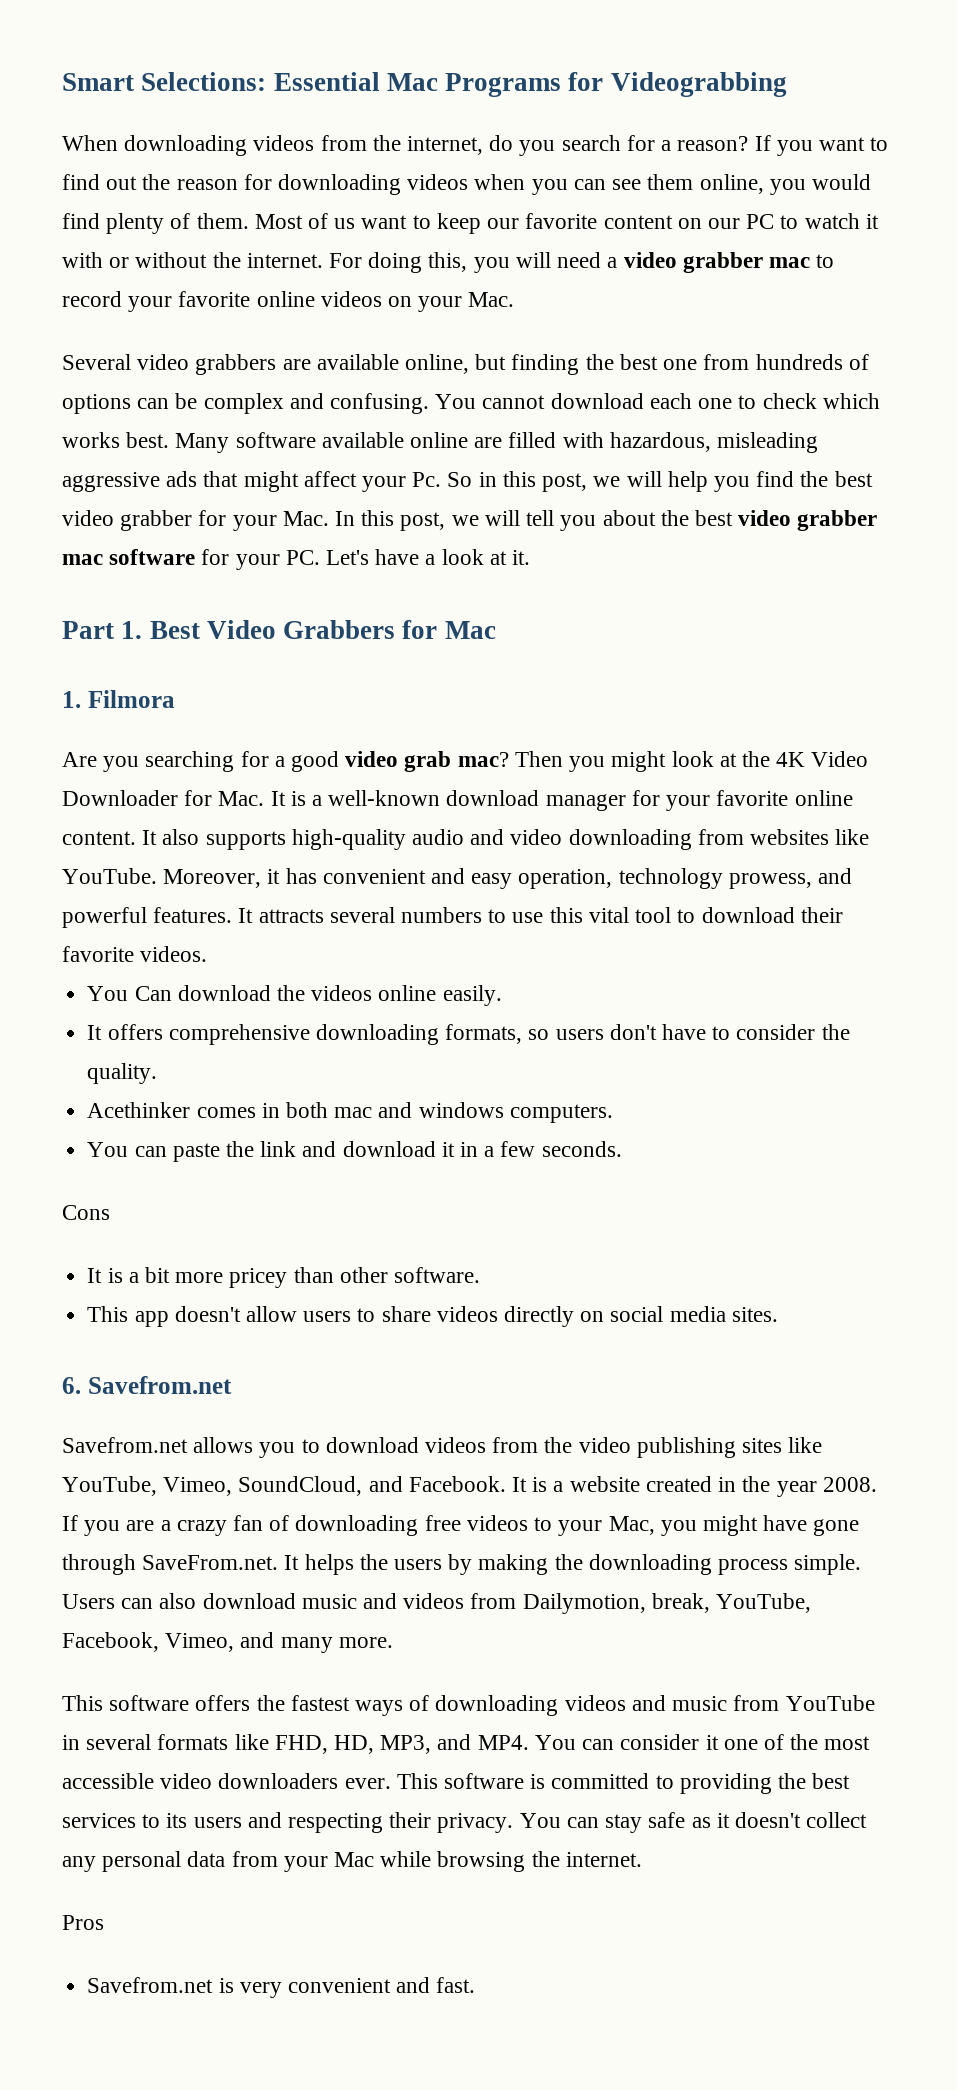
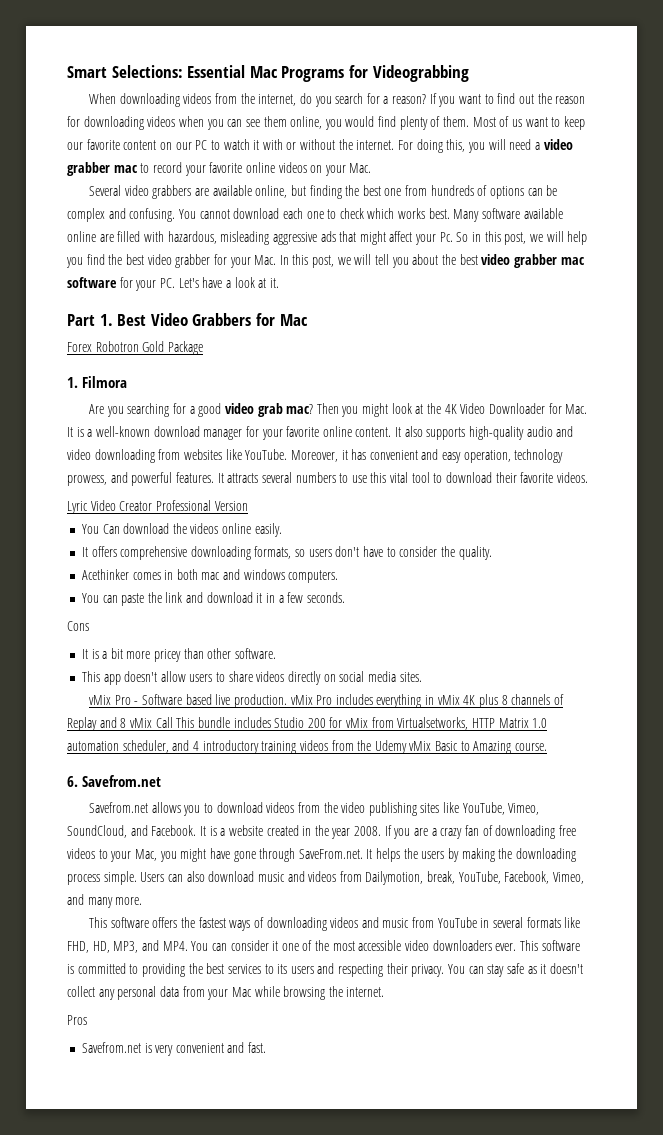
+ Forex Robotron Gold Package
+ Lyric Video Creator Professional Version
+ vMix Pro - Software based live production. vMix Pro includes everything in vMix 4K plus 8 channels of Replay and 8 vMix Call This bundle includes Studio 200 for vMix from Virtualsetworks, HTTP Matrix 1.0 automation scheduler, and 4 introductory training videos from the Udemy vMix Basic to Amazing course.

